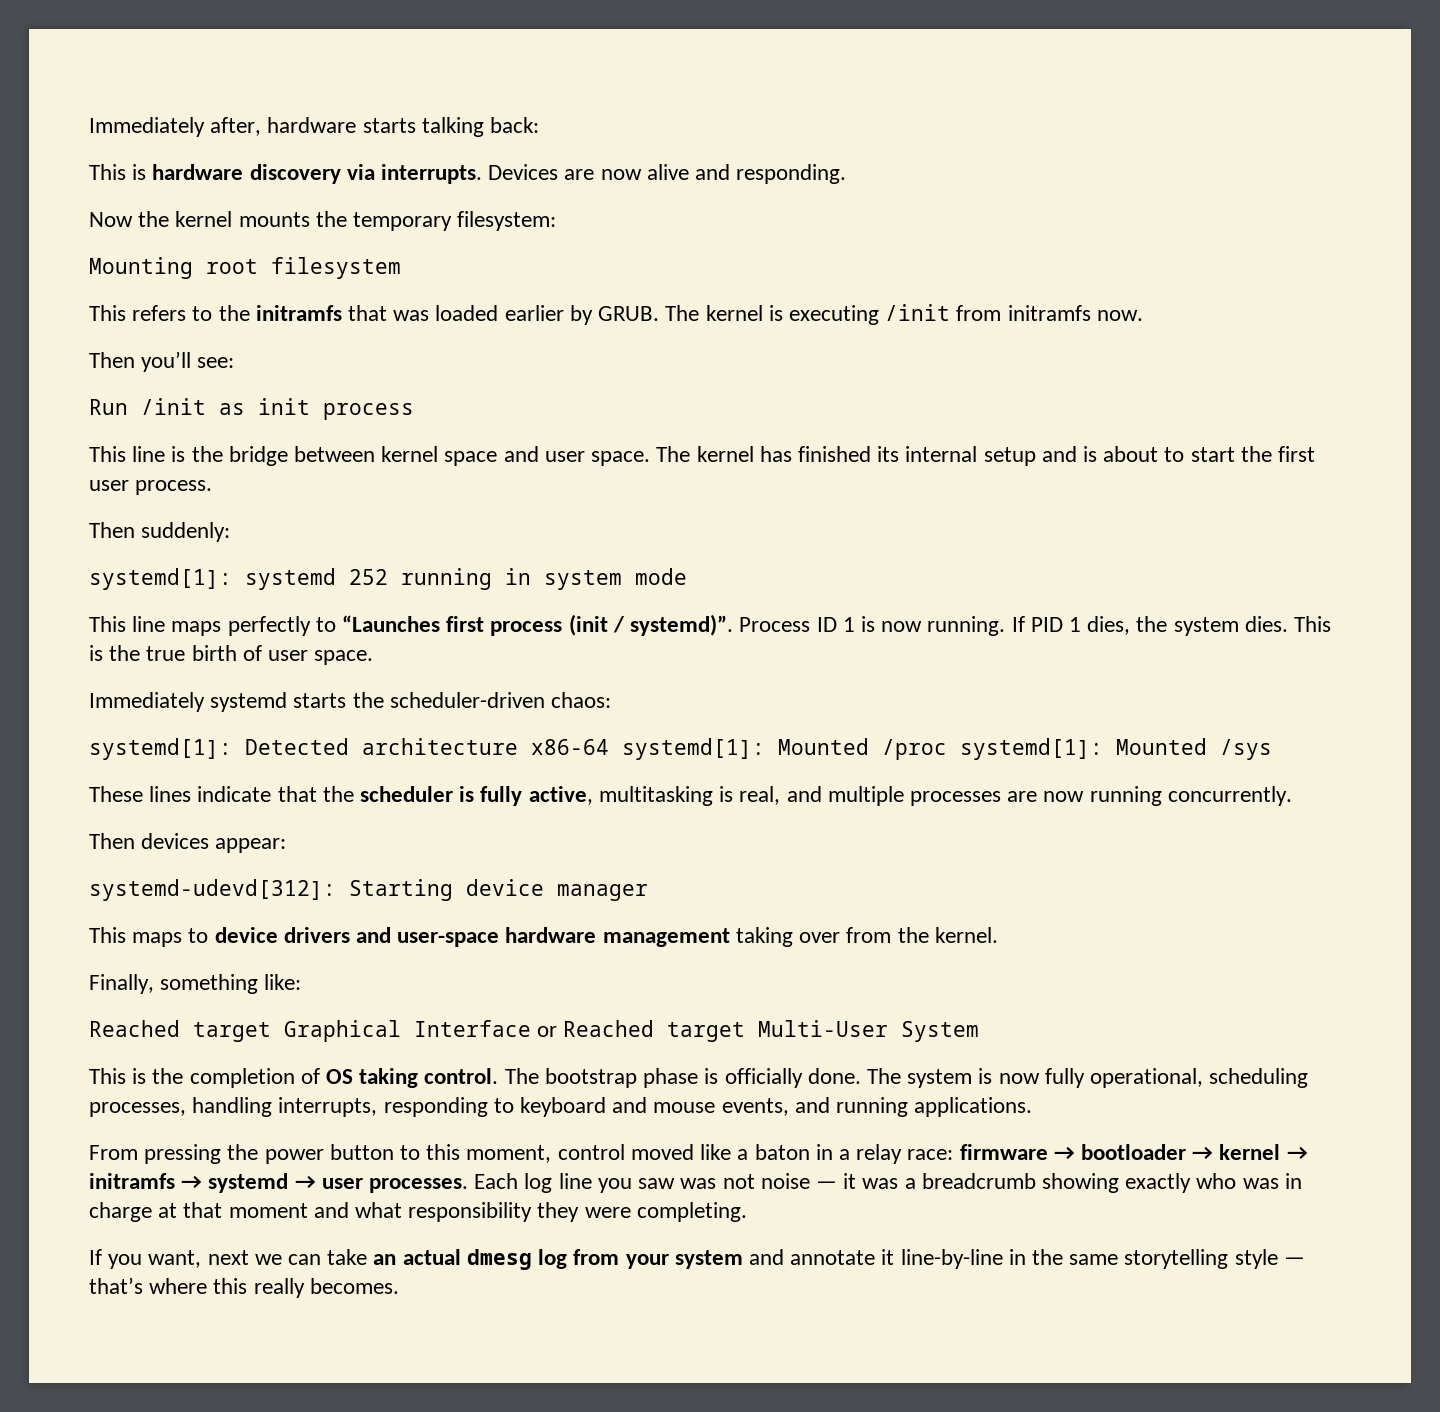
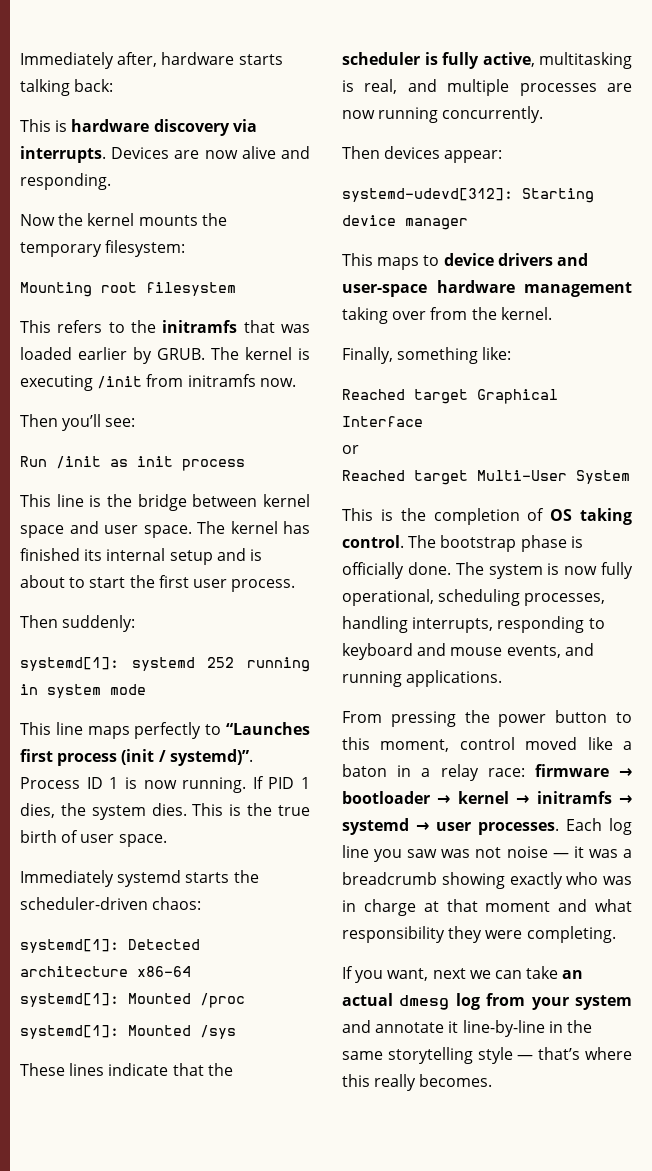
- systemd[1]: Detected architecture x86-64 systemd[1]: Mounted /proc systemd[1]: Mounted /sys
+ systemd[1]: Detected architecture x86-64
+ systemd[1]: Mounted /proc
+ systemd[1]: Mounted /sys
- Reached target Graphical Interface or Reached target Multi-User System
+ Reached target Graphical Interface
+ or
+ Reached target Multi-User System

